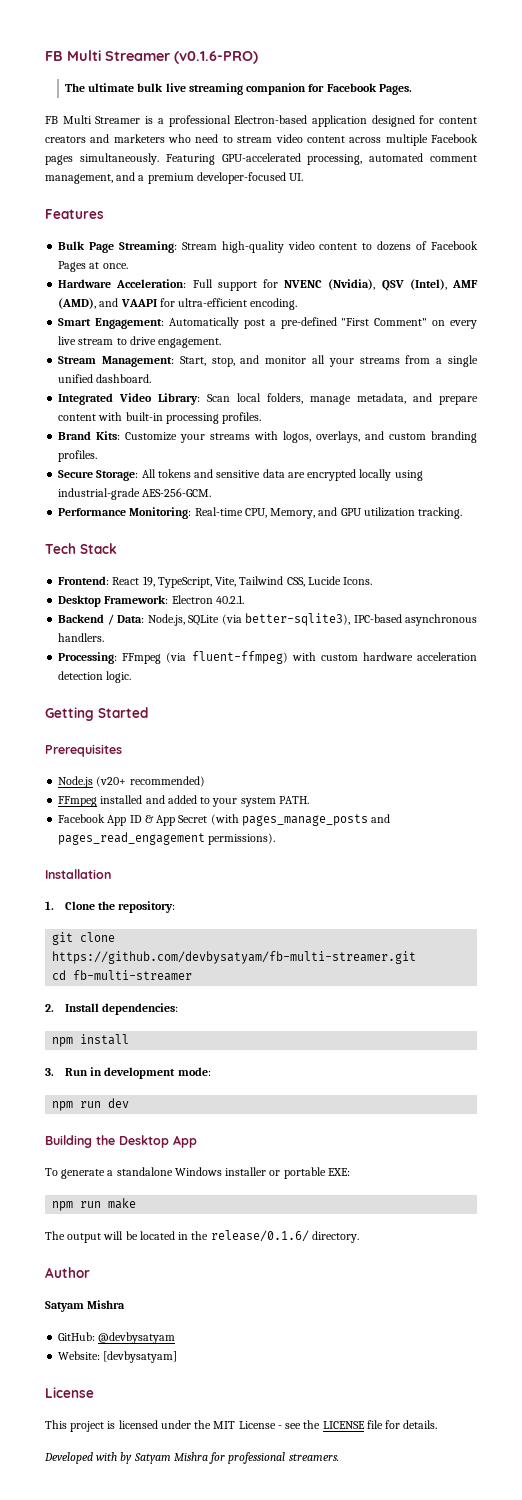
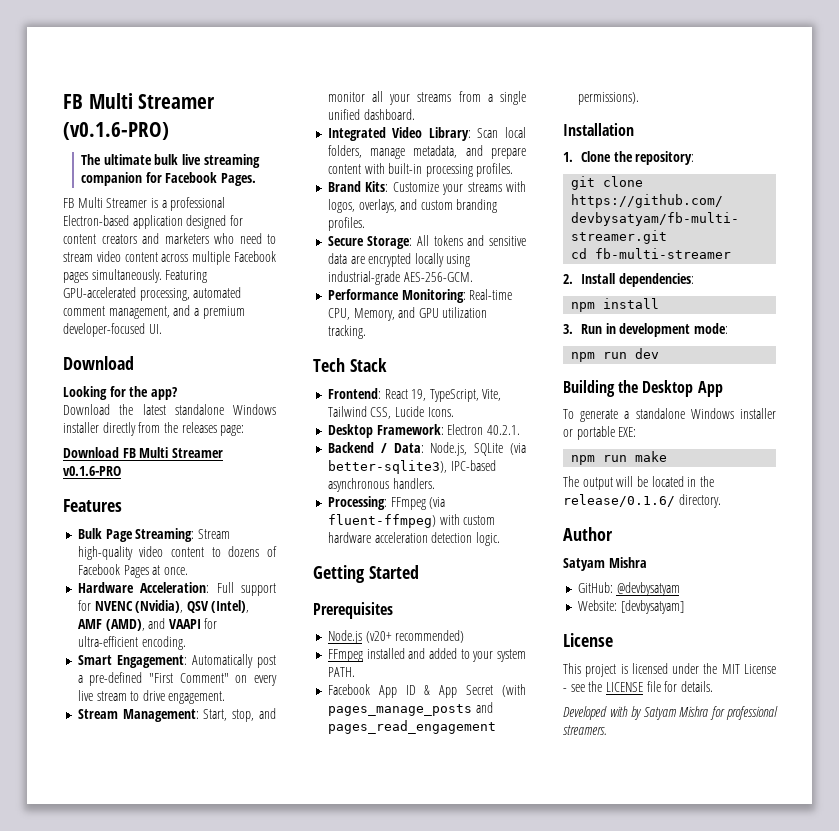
  Featuring GPU-accelerated processing, automated comment management, and a premium developer-focused UI.
+ Download
+ Looking for the app?
+ Download the latest standalone Windows installer directly from the releases page:
+ Download FB Multi Streamer v0.1.6-PRO

